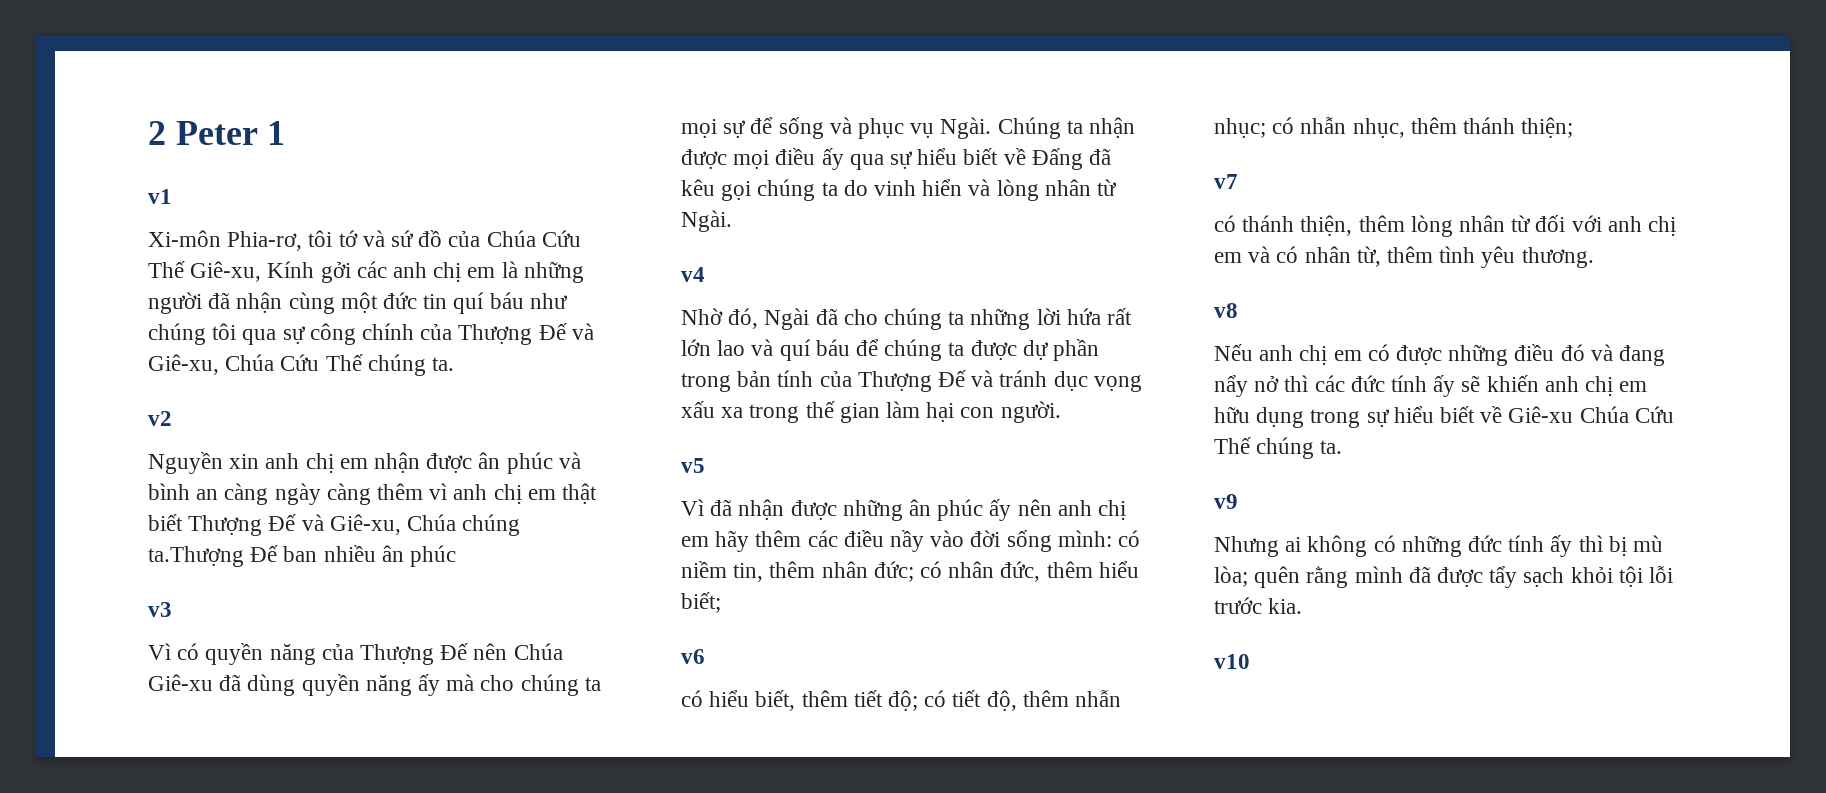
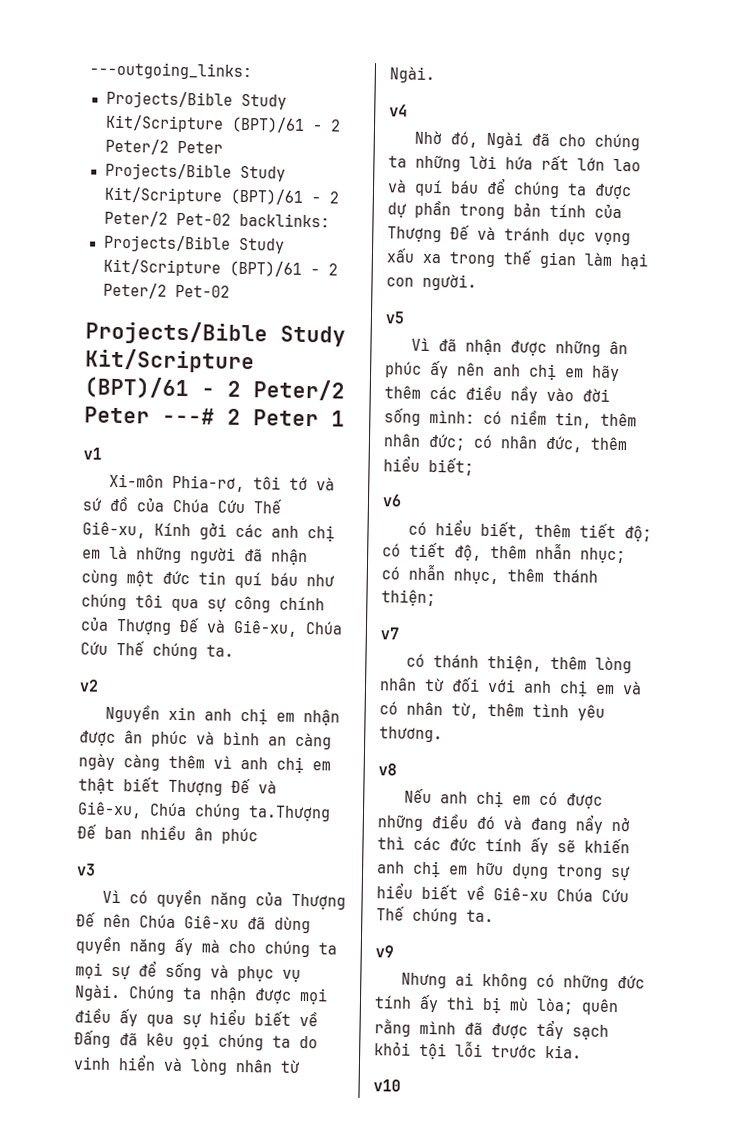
- 2 Peter 1
+ ---outgoing_links:
+ Projects/Bible Study Kit/Scripture (BPT)/61 - 2 Peter/2 Peter
+ Projects/Bible Study Kit/Scripture (BPT)/61 - 2 Peter/2 Pet-02 backlinks:
+ Projects/Bible Study Kit/Scripture (BPT)/61 - 2 Peter/2 Pet-02
+ Projects/Bible Study Kit/Scripture (BPT)/61 - 2 Peter/2 Peter ---# 2 Peter 1

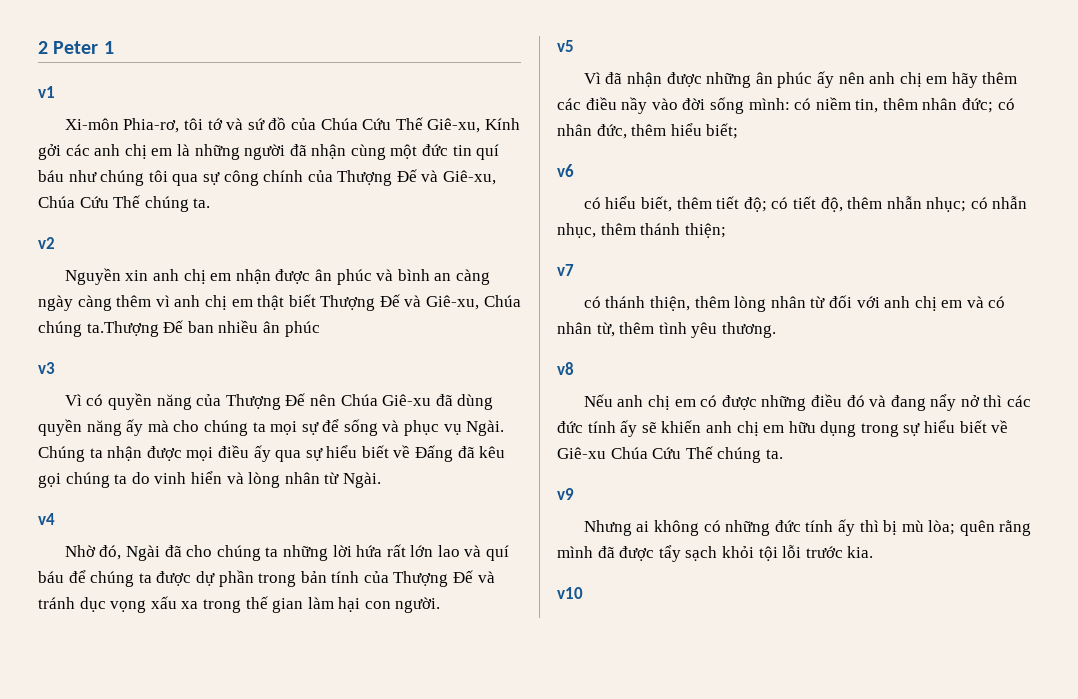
- ---outgoing_links:
- Projects/Bible Study Kit/Scripture (BPT)/61 - 2 Peter/2 Peter
- Projects/Bible Study Kit/Scripture (BPT)/61 - 2 Peter/2 Pet-02 backlinks:
- Projects/Bible Study Kit/Scripture (BPT)/61 - 2 Peter/2 Pet-02
- Projects/Bible Study Kit/Scripture (BPT)/61 - 2 Peter/2 Peter ---# 2 Peter 1
+ 2 Peter 1

